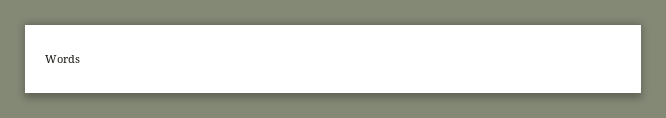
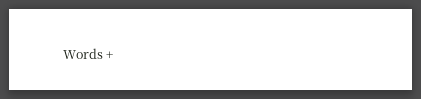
- Words
+ Words +

